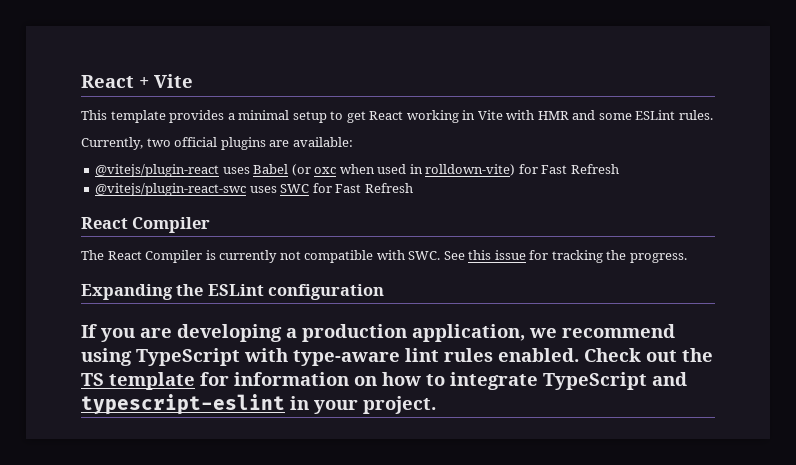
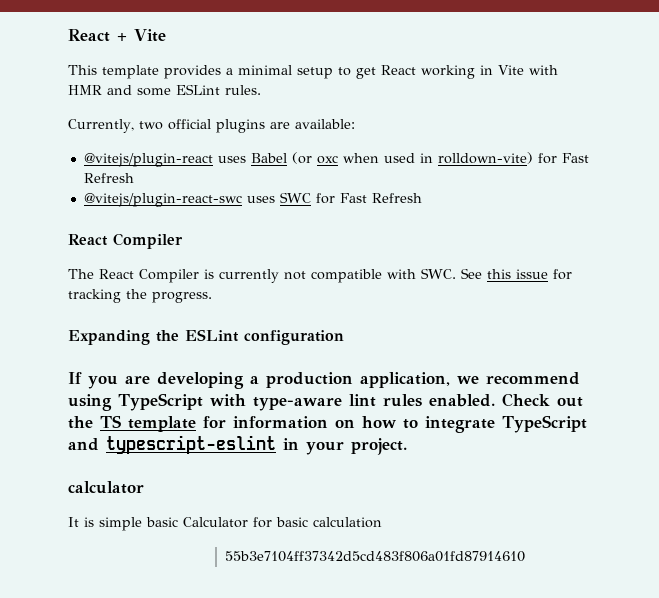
+ calculator
+ It is simple basic Calculator for basic calculation
+ 55b3e7104ff37342d5cd483f806a01fd87914610

